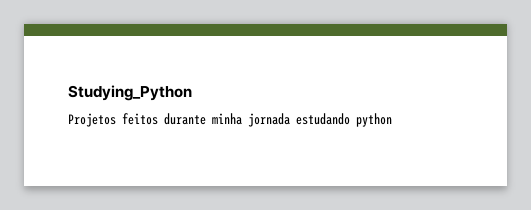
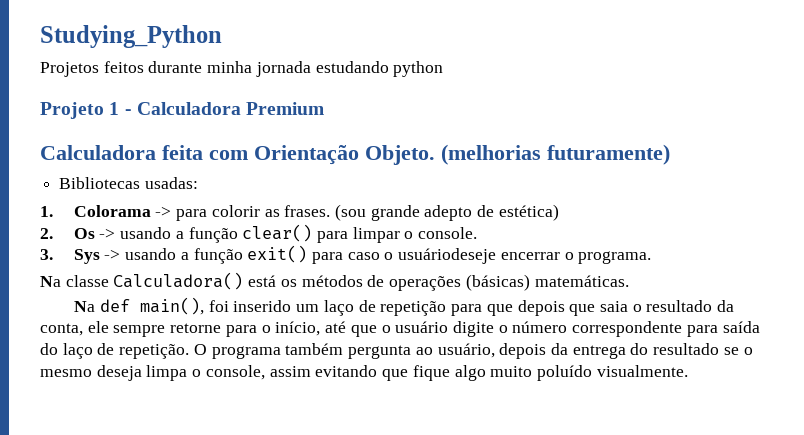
+ Projeto 1 - Calculadora Premium
+ Calculadora feita com Orientação Objeto. (melhorias futuramente)
+ Bibliotecas usadas:
+ 1. Colorama -> para colorir as frases. (sou grande adepto de estética)
+ 2. Os -> usando a função clear() para limpar o console.
+ 3. Sys -> usando a função exit() para caso o usuáriodeseje encerrar o programa.
+ Na classe Calculadora() está os métodos de operações (básicas) matemáticas.
+ Na def main(), foi inserido um laço de repetição para que depois que saia o resultado da conta, ele sempre retorne para o início, até que o usuário digite o número correspondente para saída do laço de repetição. O programa também pergunta ao usuário, depois da entrega do resultado se o mesmo deseja limpa o console, assim evitando que fique algo muito poluído visualmente.

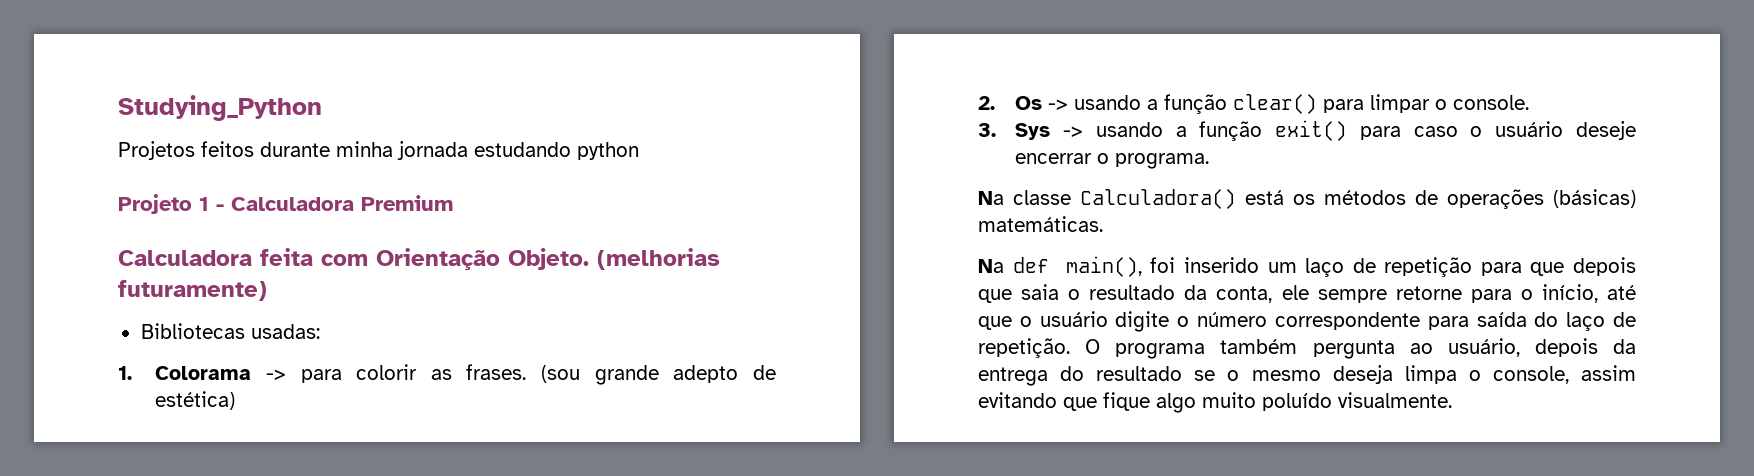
- 3. Sys -> usando a função exit() para caso o usuáriodeseje encerrar o programa.
+ 3. Sys -> usando a função exit() para caso o usuário deseje encerrar o programa.

